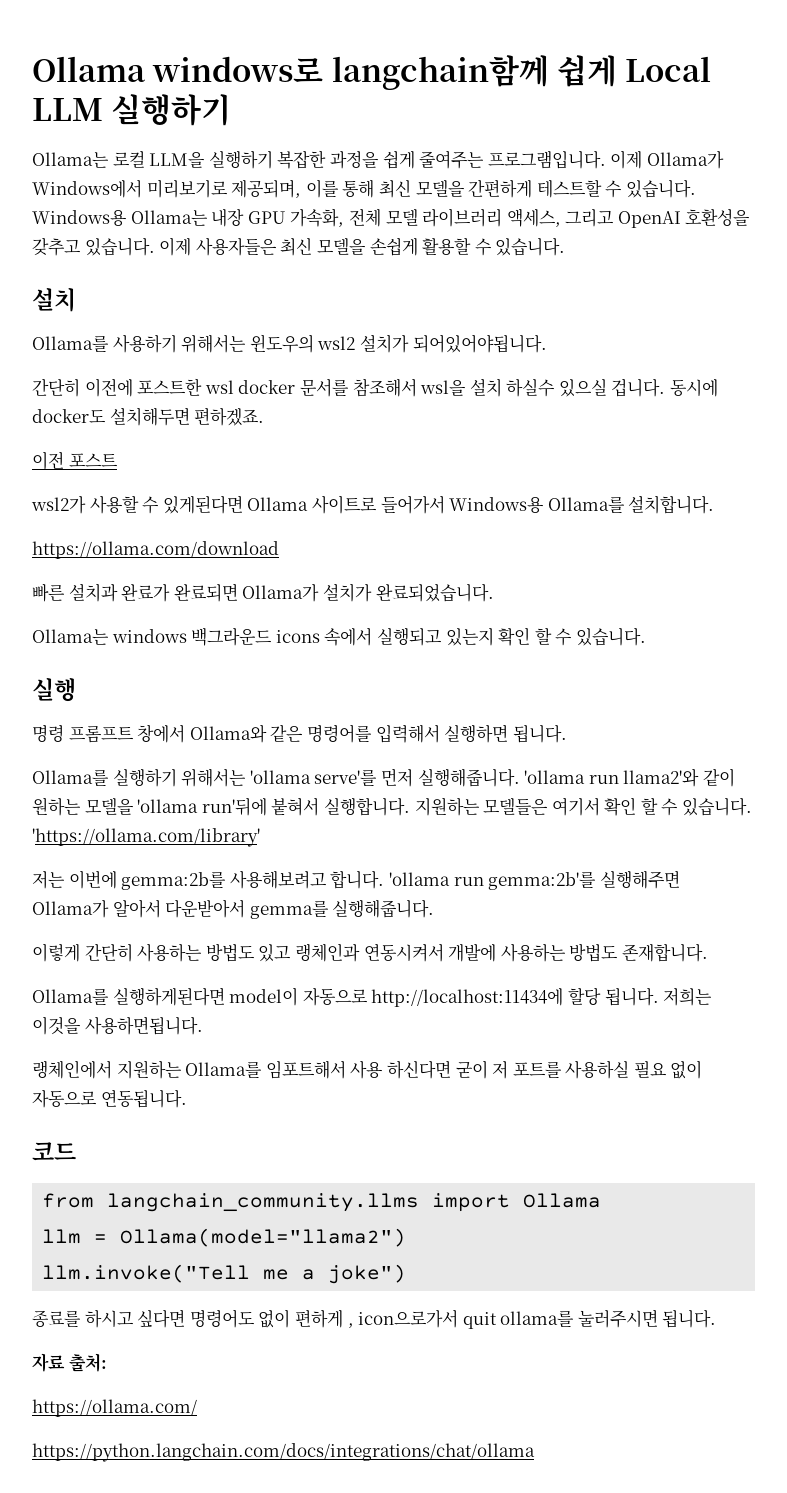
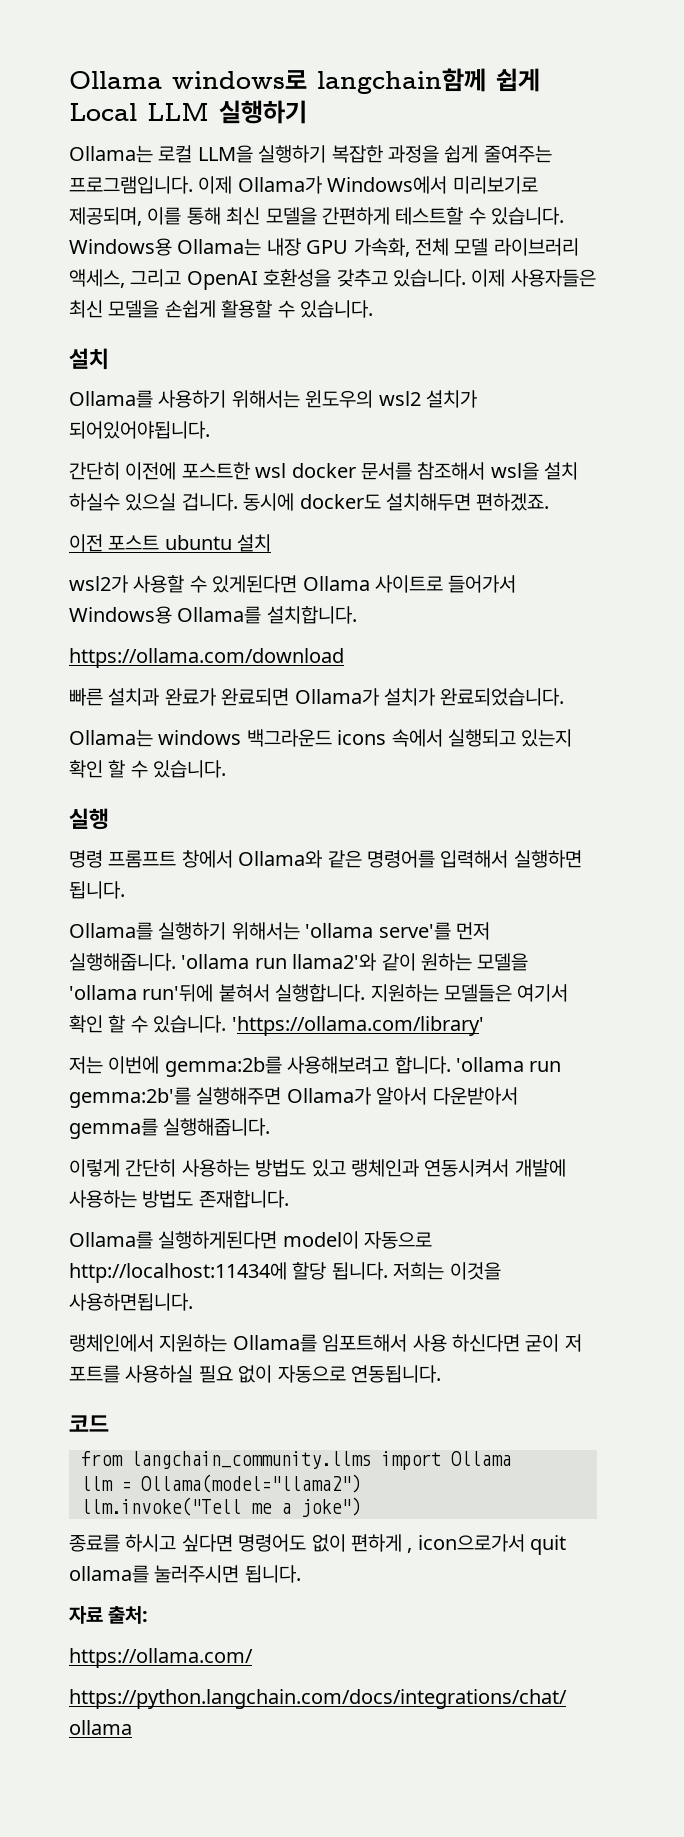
- 이전 포스트
+ 이전 포스트 ubuntu 설치

